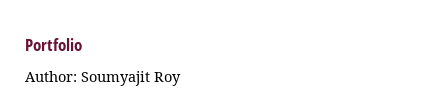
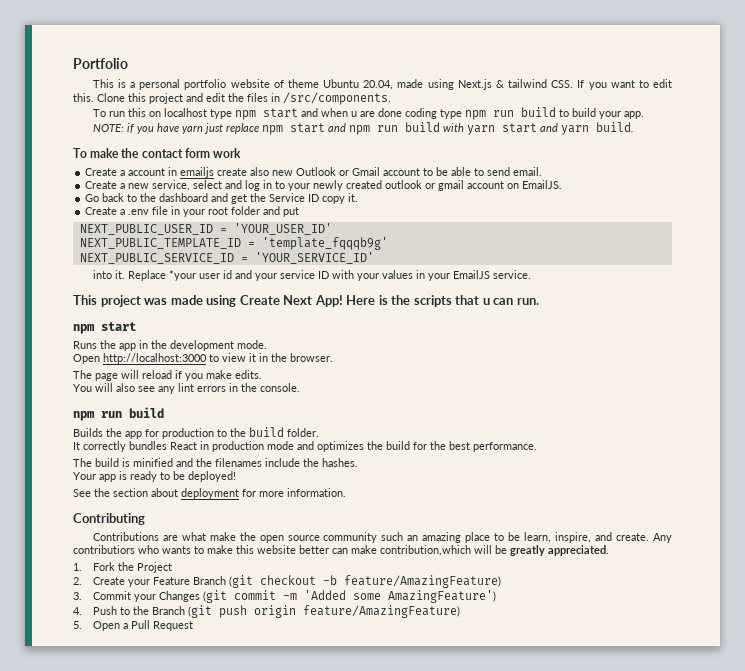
- Author: Soumyajit Roy
+ This is a personal portfolio website of theme Ubuntu 20.04, made using Next.js & tailwind CSS. If you want to edit this. Clone this project and edit the files in /src/components.
+ To run this on localhost type npm start and when u are done coding type npm run build to build your app.
+ NOTE: if you have yarn just replace npm start and npm run build with yarn start and yarn build.
+ To make the contact form work
+ Create a account in emailjs create also new Outlook or Gmail account to be able to send email.
+ Create a new service, select and log in to your newly created outlook or gmail account on EmailJS.
+ Go back to the dashboard and get the Service ID copy it.
+ Create a .env file in your root folder and put
+ NEXT_PUBLIC_USER_ID = 'YOUR_USER_ID'
+ NEXT_PUBLIC_TEMPLATE_ID = 'template_fqqqb9g'
+ NEXT_PUBLIC_SERVICE_ID = 'YOUR_SERVICE_ID'
+ into it. Replace *your user id and your service ID with your values in your EmailJS service.
+ This project was made using Create Next App! Here is the scripts that u can run.
+ npm start
+ Runs the app in the development mode.
+ Open http://localhost:3000 to view it in the browser.
+ The page will reload if you make edits.
+ You will also see any lint errors in the console.
+ npm run build
+ Builds the app for production to the build folder.
+ It correctly bundles React in production mode and optimizes the build for the best performance.
+ The build is minified and the filenames include the hashes.
+ Your app is ready to be deployed!
+ See the section about deployment for more information.
+ Contributing
+ Contributions are what make the open source community such an amazing place to be learn, inspire, and create. Any contributiors who wants to make this website better can make contribution,which will be greatly appreciated.
+ 1. Fork the Project
+ 2. Create your Feature Branch (git checkout -b feature/AmazingFeature)
+ 3. Commit your Changes (git commit -m 'Added some AmazingFeature')
+ 4. Push to the Branch (git push origin feature/AmazingFeature)
+ 5. Open a Pull Request

